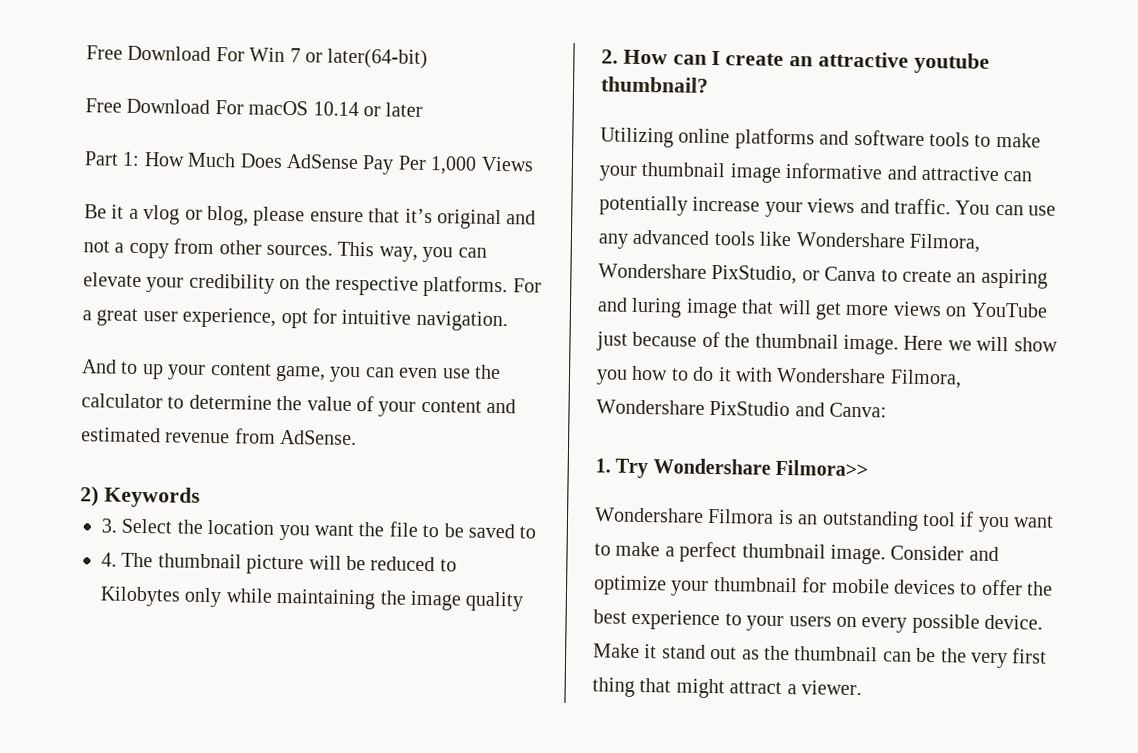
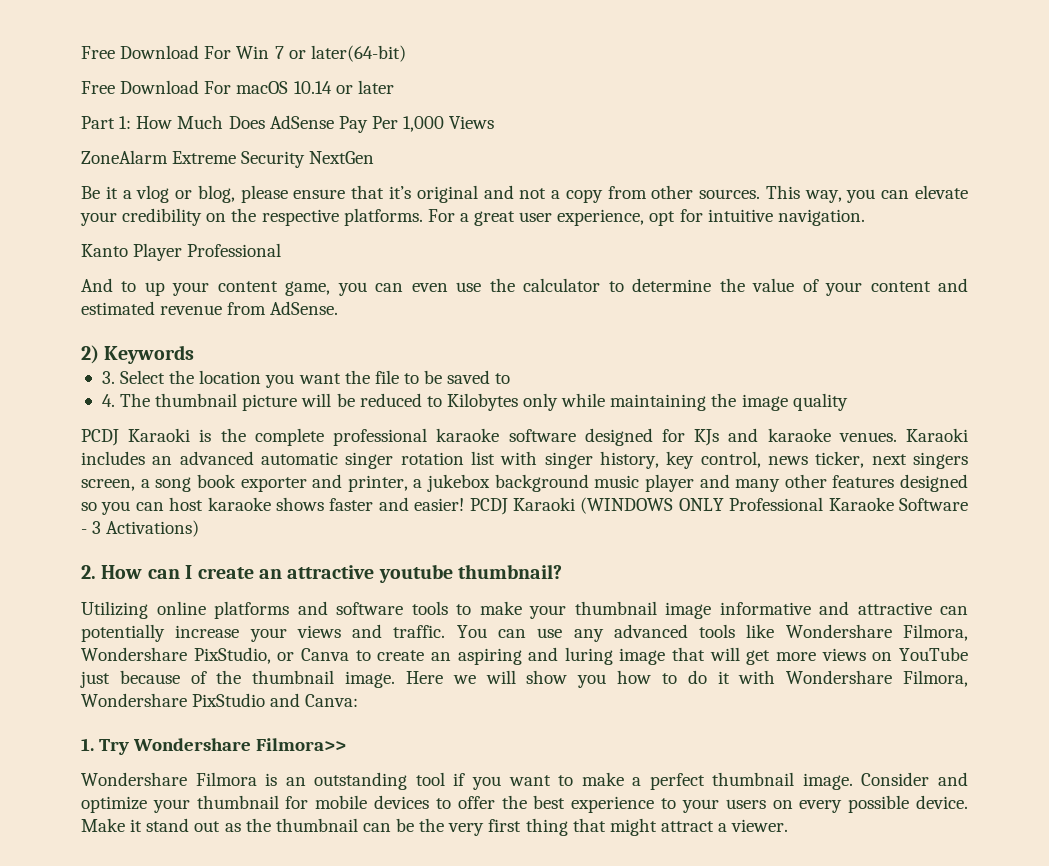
+ ZoneAlarm Extreme Security NextGen
+ Kanto Player Professional
+ PCDJ Karaoki is the complete professional karaoke software designed for KJs and karaoke venues. Karaoki includes an advanced automatic singer rotation list with singer history, key control, news ticker, next singers screen, a song book exporter and printer, a jukebox background music player and many other features designed so you can host karaoke shows faster and easier! PCDJ Karaoki (WINDOWS ONLY Professional Karaoke Software - 3 Activations)

